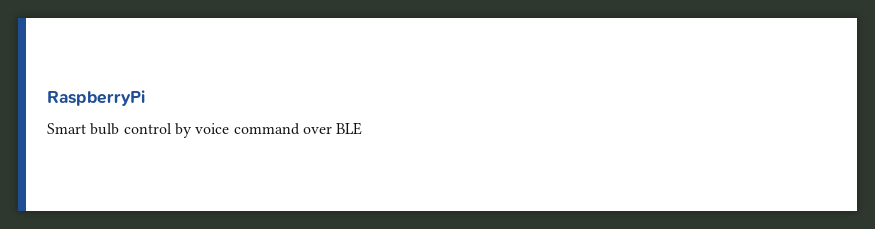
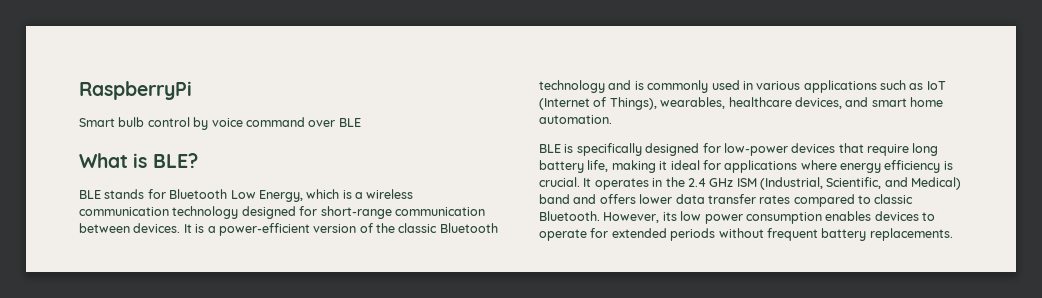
+ What is BLE?
+ BLE stands for Bluetooth Low Energy, which is a wireless communication technology designed for short-range communication between devices. It is a power-efficient version of the classic Bluetooth technology and is commonly used in various applications such as IoT (Internet of Things), wearables, healthcare devices, and smart home automation.
+ BLE is specifically designed for low-power devices that require long battery life, making it ideal for applications where energy efficiency is crucial. It operates in the 2.4 GHz ISM (Industrial, Scientific, and Medical) band and offers lower data transfer rates compared to classic Bluetooth. However, its low power consumption enables devices to operate for extended periods without frequent battery replacements.

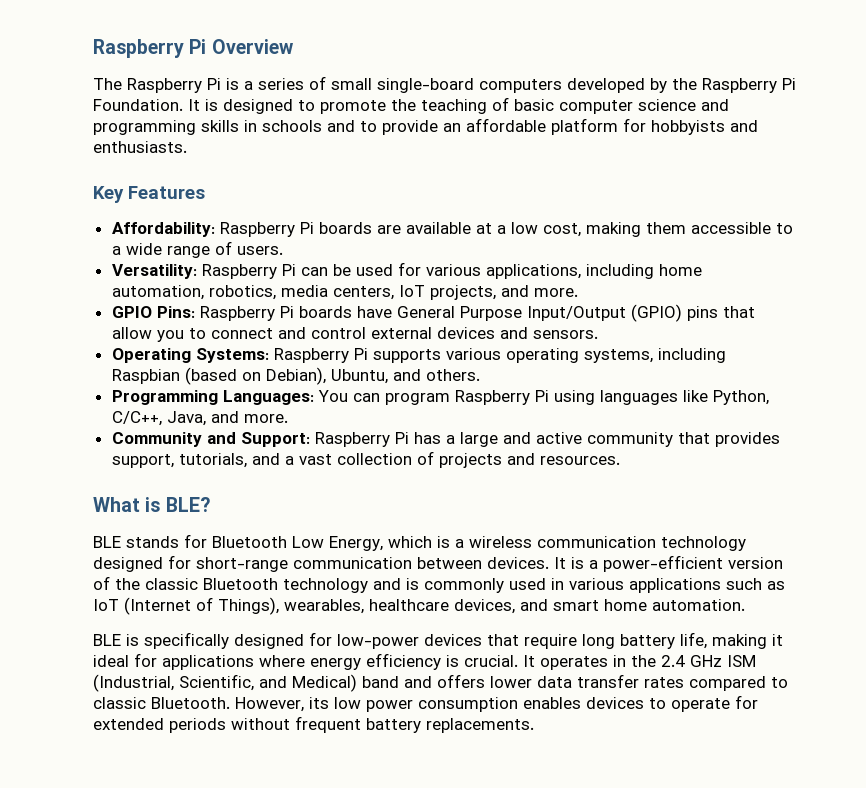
- RaspberryPi
- Smart bulb control by voice command over BLE
+ Raspberry Pi Overview
+ The Raspberry Pi is a series of small single-board computers developed by the Raspberry Pi Foundation. It is designed to promote the teaching of basic computer science and programming skills in schools and to provide an affordable platform for hobbyists and enthusiasts.
+ Key Features
+ Affordability: Raspberry Pi boards are available at a low cost, making them accessible to a wide range of users.
+ Versatility: Raspberry Pi can be used for various applications, including home automation, robotics, media centers, IoT projects, and more.
+ GPIO Pins: Raspberry Pi boards have General Purpose Input/Output (GPIO) pins that allow you to connect and control external devices and sensors.
+ Operating Systems: Raspberry Pi supports various operating systems, including Raspbian (based on Debian), Ubuntu, and others.
+ Programming Languages: You can program Raspberry Pi using languages like Python, C/C++, Java, and more.
+ Community and Support: Raspberry Pi has a large and active community that provides support, tutorials, and a vast collection of projects and resources.

